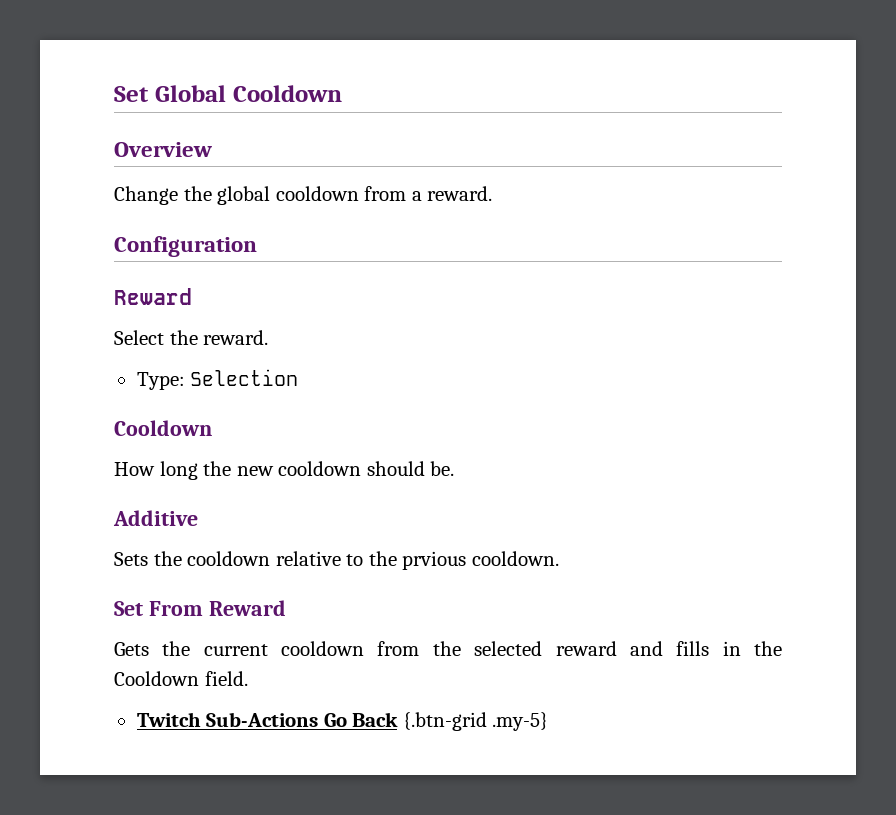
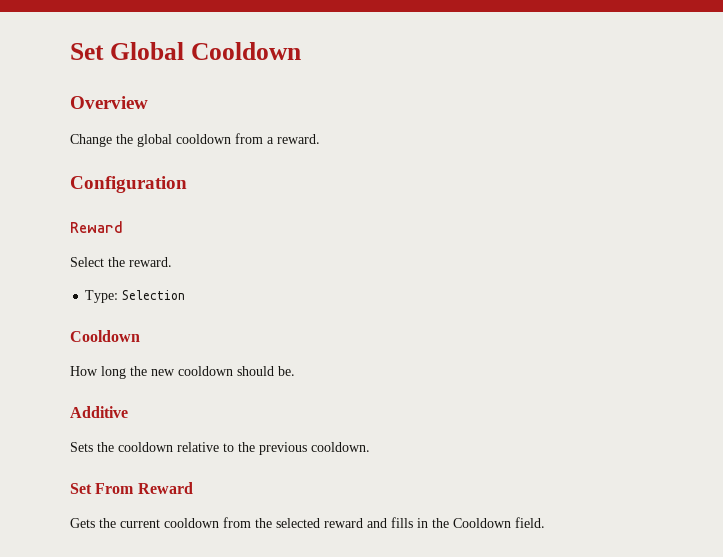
- Sets the cooldown relative to the prvious cooldown.
+ Sets the cooldown relative to the previous cooldown.
- Twitch Sub-Actions Go Back {.btn-grid .my-5}

